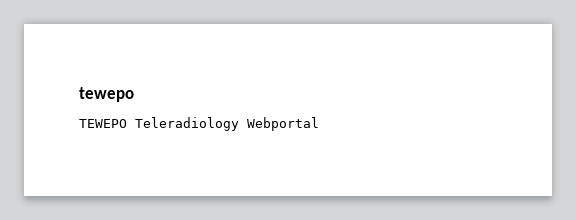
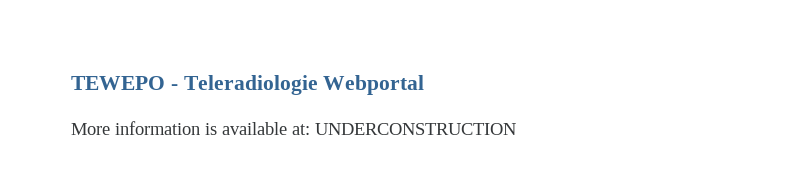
- tewepo
- TEWEPO Teleradiology Webportal
+ TEWEPO - Teleradiologie Webportal
+ More information is available at: UNDERCONSTRUCTION

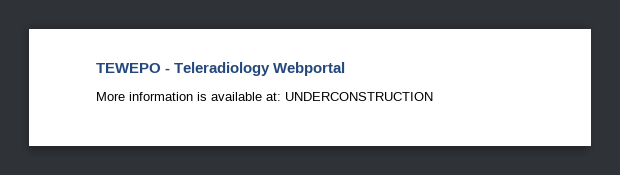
- TEWEPO - Teleradiologie Webportal
+ TEWEPO - Teleradiology Webportal

